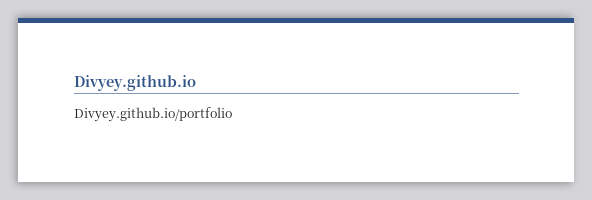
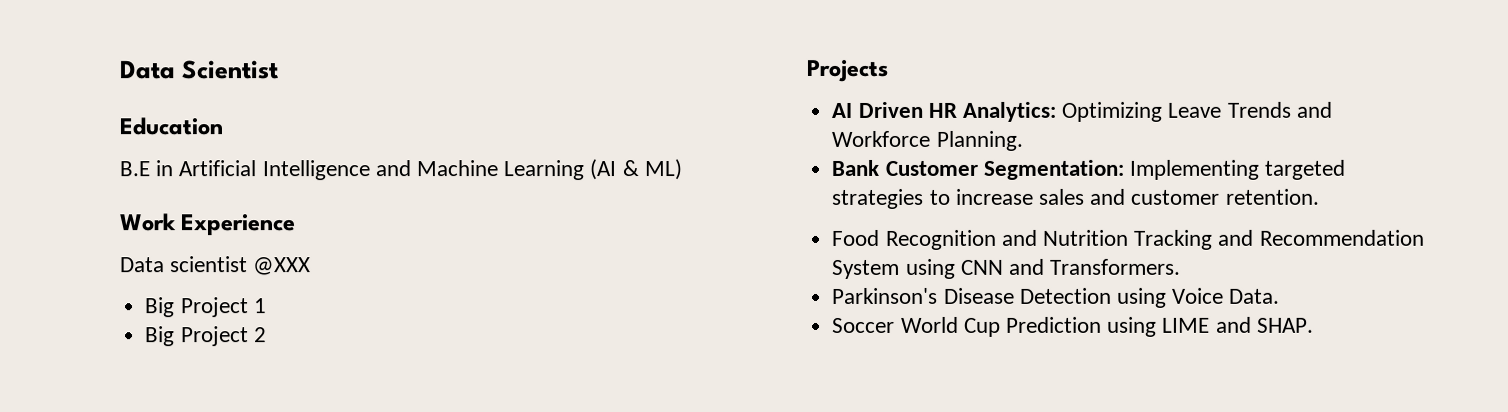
- Divyey.github.io
- Divyey.github.io/portfolio
+ Data Scientist
+ Education
+ B.E in Artificial Intelligence and Machine Learning (AI & ML)
+ Work Experience
+ Data scientist @XXX
+ Big Project 1
+ Big Project 2
+ Projects
+ AI Driven HR Analytics: Optimizing Leave Trends and Workforce Planning.
+ Bank Customer Segmentation: Implementing targeted strategies to increase sales and customer retention.
+ Food Recognition and Nutrition Tracking and Recommendation System using CNN and Transformers.
+ Parkinson's Disease Detection using Voice Data.
+ Soccer World Cup Prediction using LIME and SHAP.

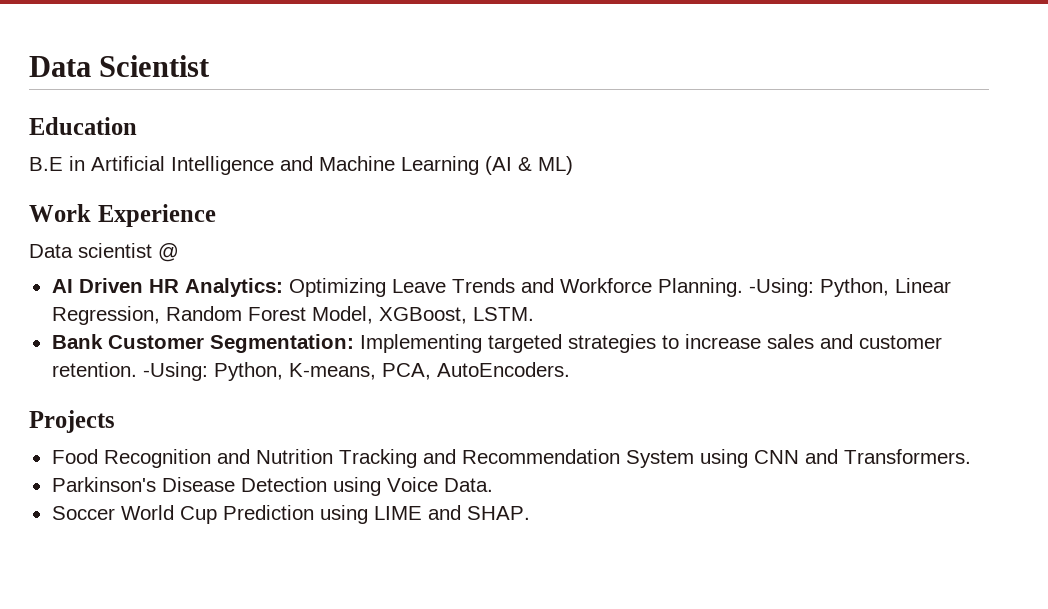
- Data scientist @XXX
- Big Project 1
- Big Project 2
- Projects
+ Data scientist @
+ -Using: Python, Linear Regression, Random Forest Model, XGBoost, LSTM.
+ -Using: Python, K-means, PCA, AutoEncoders.
+ Projects

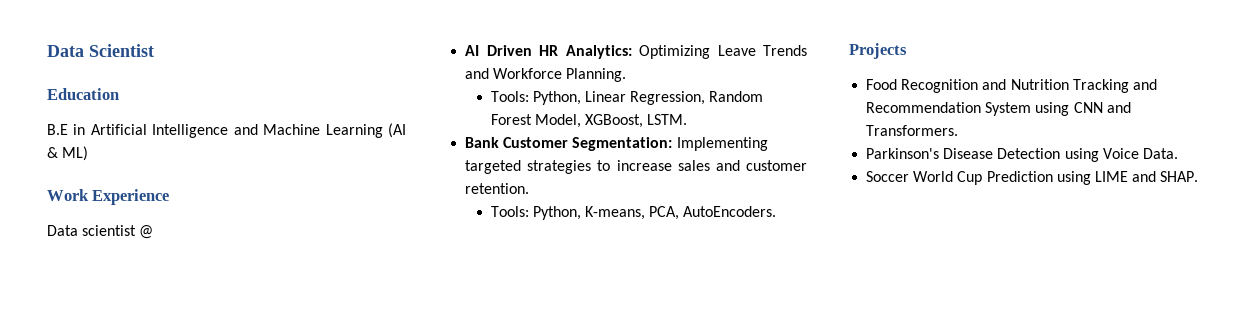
- AI Driven HR Analytics: Optimizing Leave Trends and Workforce Planning. -Using: Python, Linear Regression, Random Forest Model, XGBoost, LSTM.
+ AI Driven HR Analytics: Optimizing Leave Trends and Workforce Planning.
+ Tools: Python, Linear Regression, Random Forest Model, XGBoost, LSTM.
- Bank Customer Segmentation: Implementing targeted strategies to increase sales and customer retention. -Using: Python, K-means, PCA, AutoEncoders.
+ Bank Customer Segmentation: Implementing targeted strategies to increase sales and customer retention.
+ Tools: Python, K-means, PCA, AutoEncoders.

